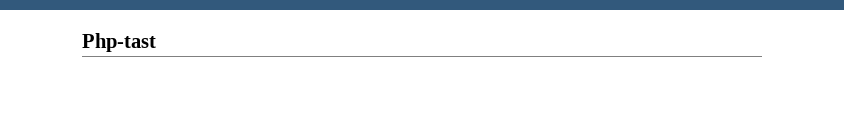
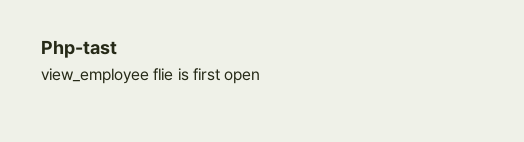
+ view_employee flie is first open

